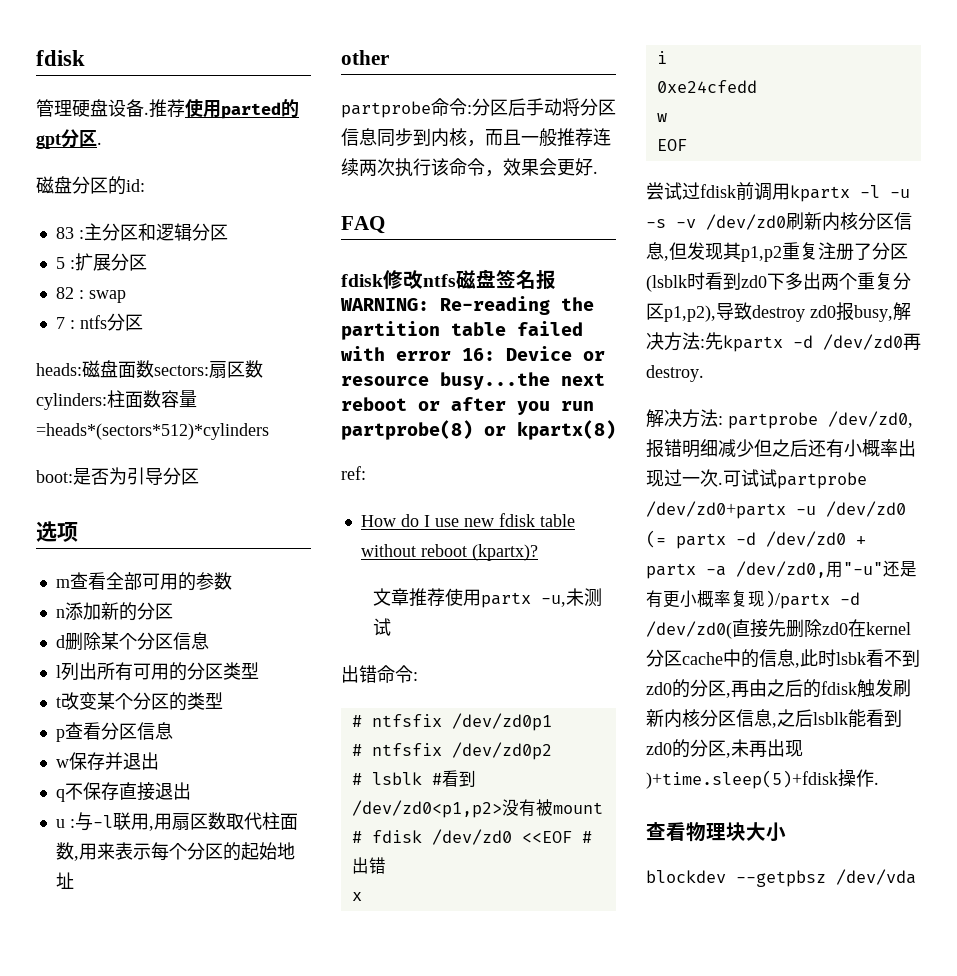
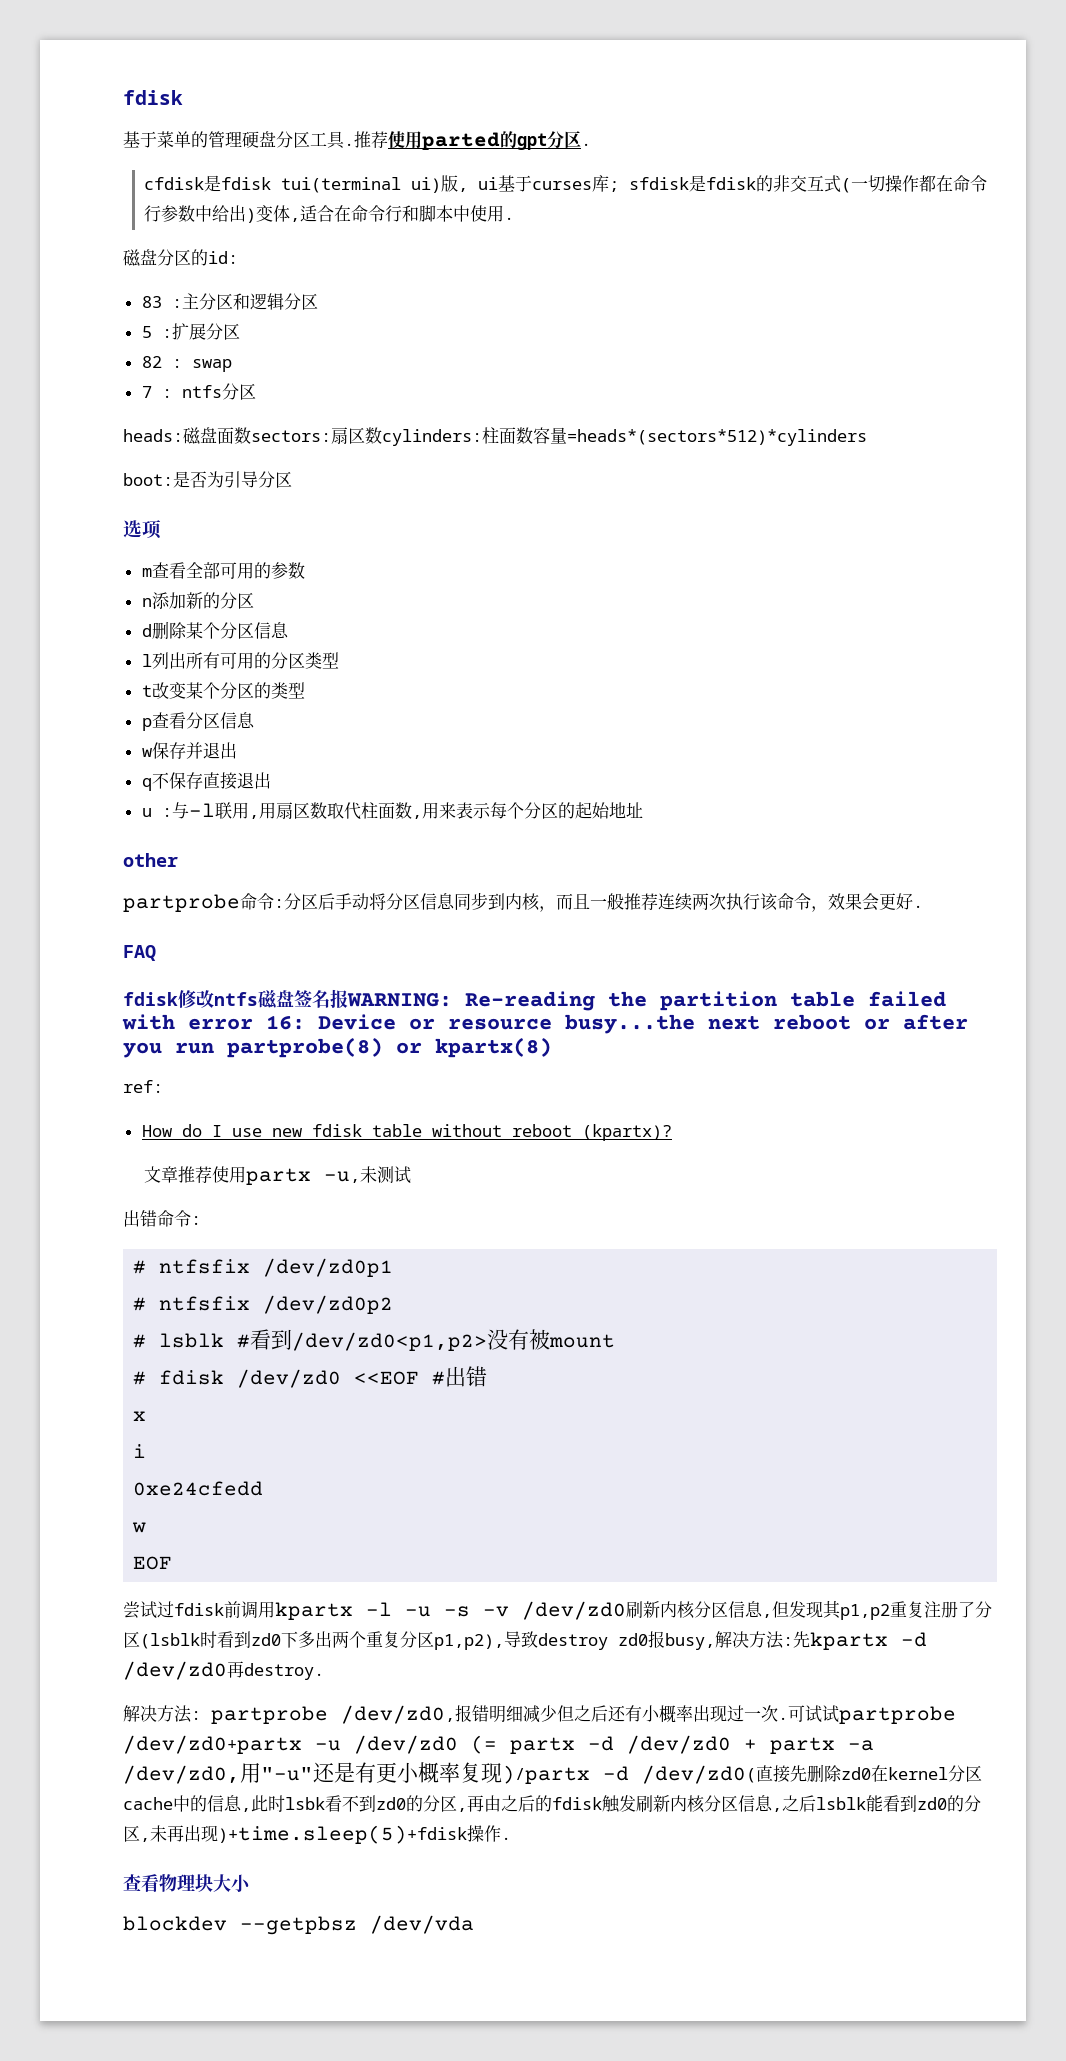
- 管理硬盘设备.
+ 基于菜单的管理硬盘分区工具.
+ cfdisk是fdisk tui(terminal ui)版, ui基于curses库; sfdisk是fdisk的非交互式(一切操作都在命令行参数中给出)变体,适合在命令行和脚本中使用.

